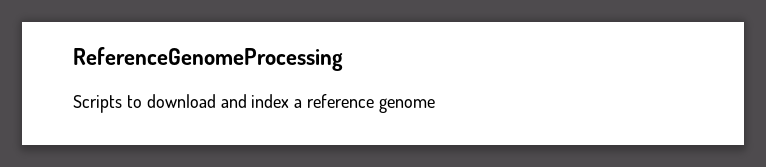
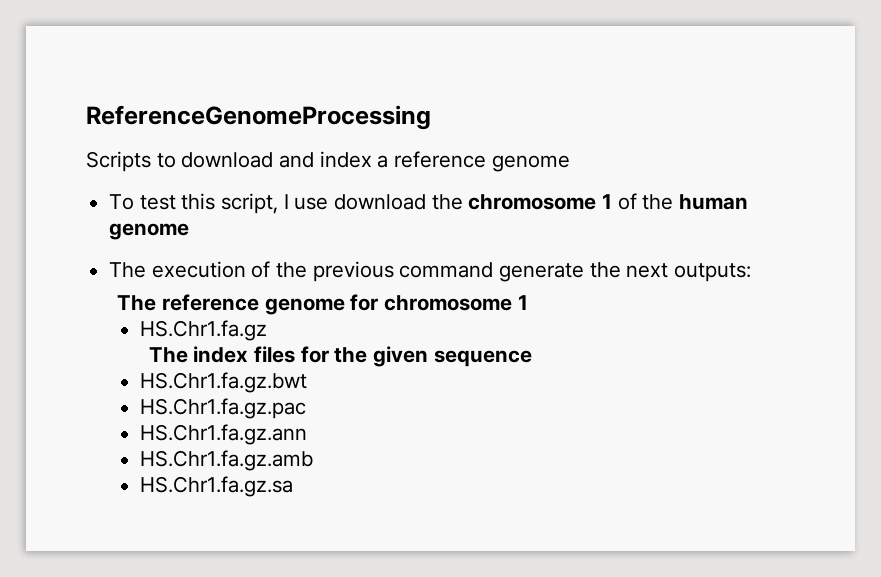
+ To test this script, I use download the chromosome 1 of the human genome
+ The execution of the previous command generate the next outputs:
+ The reference genome for chromosome 1
+ HS.Chr1.fa.gz
+ The index files for the given sequence
+ HS.Chr1.fa.gz.bwt
+ HS.Chr1.fa.gz.pac
+ HS.Chr1.fa.gz.ann
+ HS.Chr1.fa.gz.amb
+ HS.Chr1.fa.gz.sa

